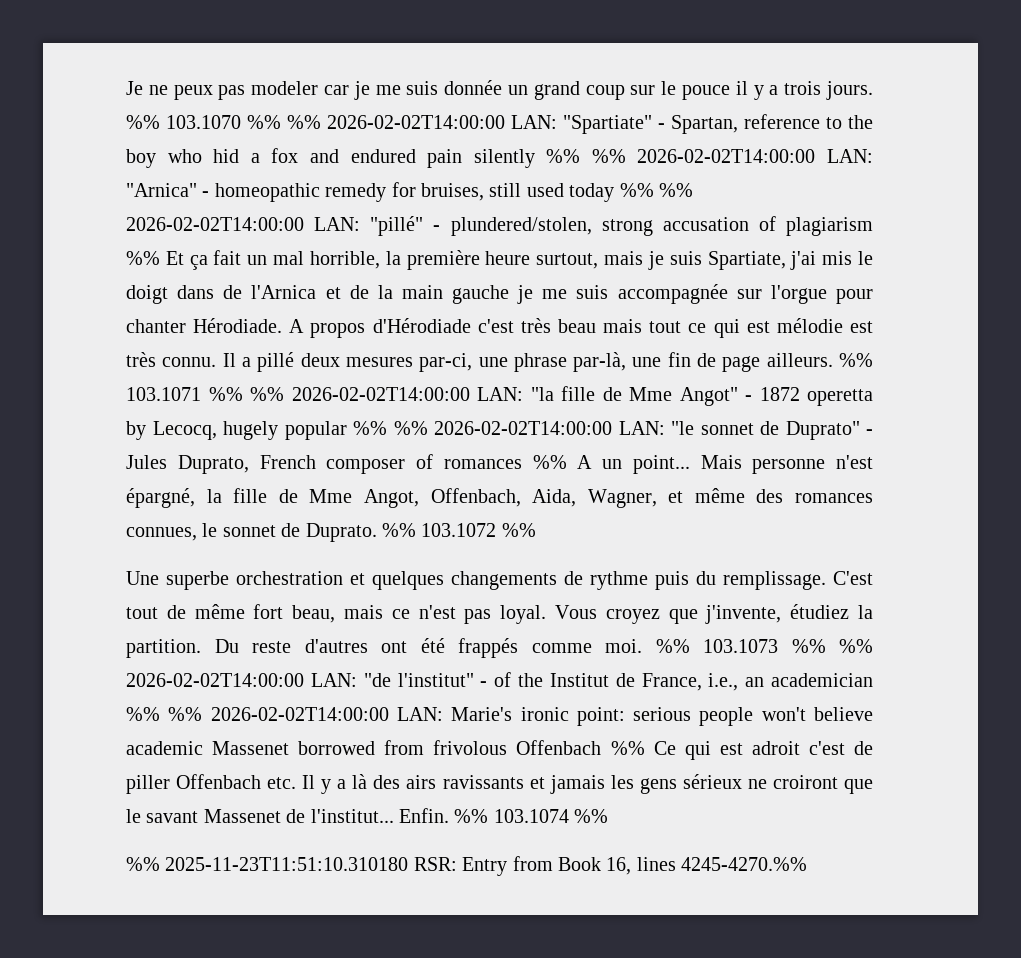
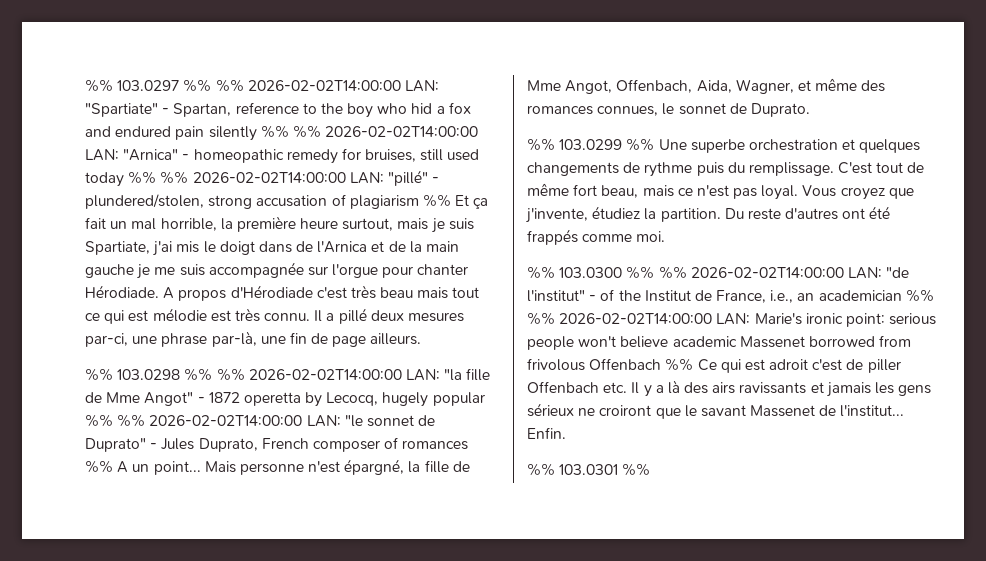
- Je ne peux pas modeler car je me suis donnée un grand coup sur le pouce il y a trois jours. %% 103.1070 %% %% 2026-02-02T14:00:00 LAN:
+ %% 103.0297 %% %% 2026-02-02T14:00:00 LAN:
- Il a pillé deux mesures par-ci, une phrase par-là, une fin de page ailleurs. %% 103.1071 %% %% 2026-02-02T14:00:00 LAN: "la fille de Mme Angot" - 1872 operetta by Lecocq, hugely popular %% %% 2026-02-02T14:00:00 LAN: "le sonnet de Duprato" - Jules Duprato, French composer of romances %% A un point...
+ Il a pillé deux mesures par-ci, une phrase par-là, une fin de page ailleurs.
+ %% 103.0298 %% %% 2026-02-02T14:00:00 LAN: "la fille de Mme Angot" - 1872 operetta by Lecocq, hugely popular %% %% 2026-02-02T14:00:00 LAN: "le sonnet de Duprato" - Jules Duprato, French composer of romances %% A un point...
- Mais personne n'est épargné, la fille de Mme Angot, Offenbach, Aida, Wagner, et même des romances connues, le sonnet de Duprato. %% 103.1072 %%
- Une superbe orchestration et quelques changements de rythme puis du remplissage.
+ Mais personne n'est épargné, la fille de Mme Angot, Offenbach, Aida, Wagner, et même des romances connues, le sonnet de Duprato.
+ %% 103.0299 %% Une superbe orchestration et quelques changements de rythme puis du remplissage.
- Du reste d'autres ont été frappés comme moi. %% 103.1073 %% %% 2026-02-02T14:00:00 LAN:
+ Du reste d'autres ont été frappés comme moi.
+ %% 103.0300 %% %% 2026-02-02T14:00:00 LAN:
- Enfin. %% 103.1074 %%
- %% 2025-11-23T11:51:10.310180 RSR: Entry from Book 16, lines 4245-4270.%%
+ Enfin.
+ %% 103.0301 %%

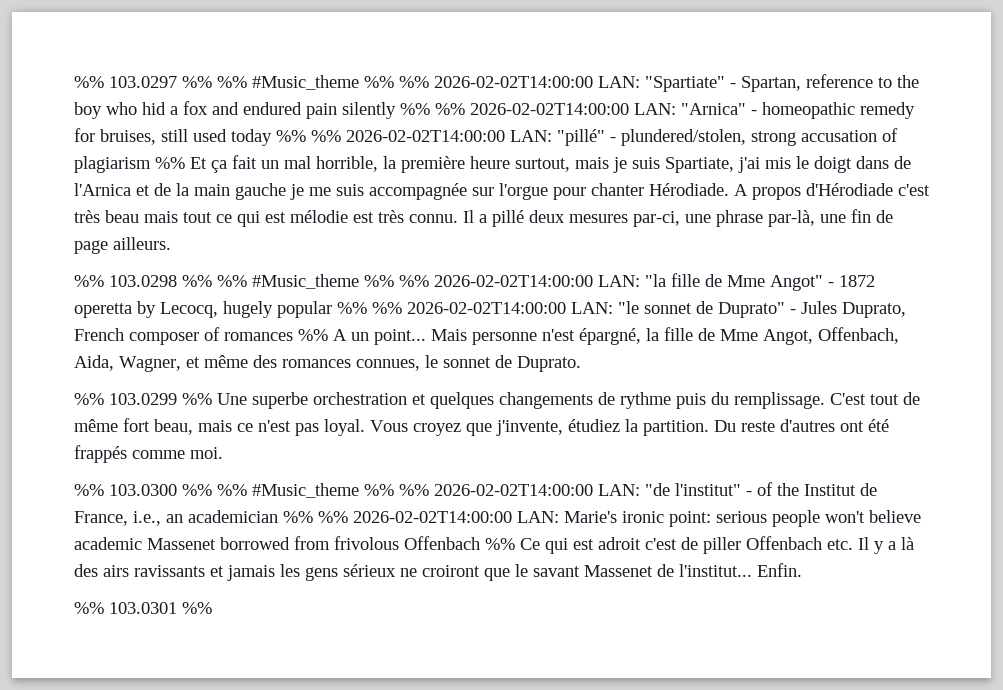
- %% 103.0297 %% %% 2026-02-02T14:00:00 LAN:
+ %% 103.0297 %% %% #Music_theme %% %% 2026-02-02T14:00:00 LAN:
- %% 103.0298 %% %% 2026-02-02T14:00:00 LAN: "la fille de Mme Angot" - 1872 operetta by Lecocq, hugely popular %% %% 2026-02-02T14:00:00 LAN: "le sonnet de Duprato" - Jules Duprato, French composer of romances %% A un point...
+ %% 103.0298 %% %% #Music_theme %% %% 2026-02-02T14:00:00 LAN: "la fille de Mme Angot" - 1872 operetta by Lecocq, hugely popular %% %% 2026-02-02T14:00:00 LAN: "le sonnet de Duprato" - Jules Duprato, French composer of romances %% A un point...
- %% 103.0300 %% %% 2026-02-02T14:00:00 LAN:
+ %% 103.0300 %% %% #Music_theme %% %% 2026-02-02T14:00:00 LAN:

